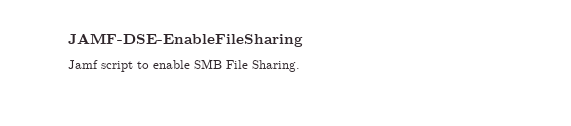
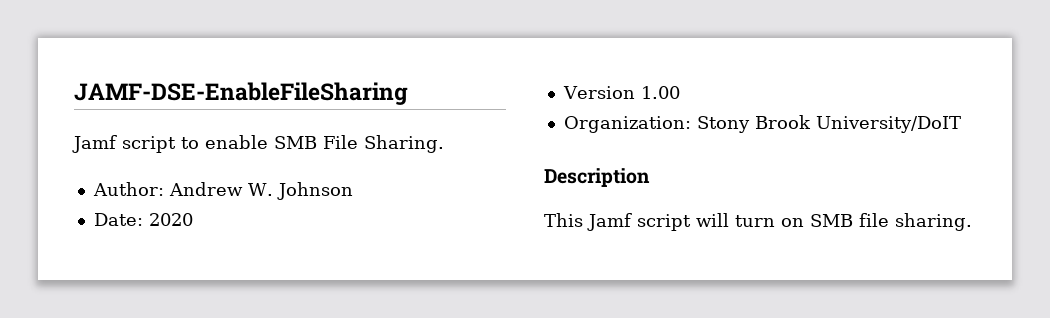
+ Author: Andrew W. Johnson
+ Date: 2020
+ Version 1.00
+ Organization: Stony Brook University/DoIT
+ Description
+ This Jamf script will turn on SMB file sharing.

